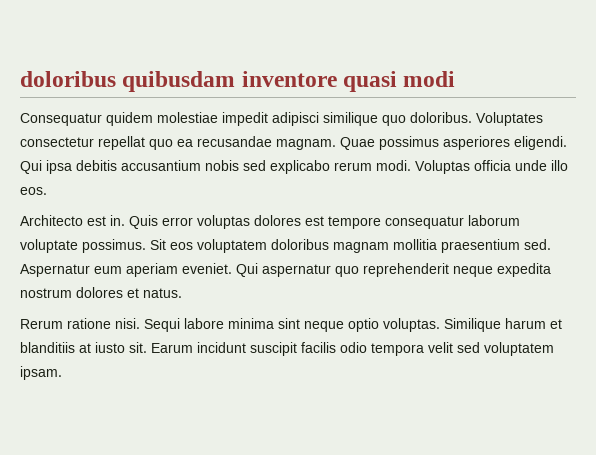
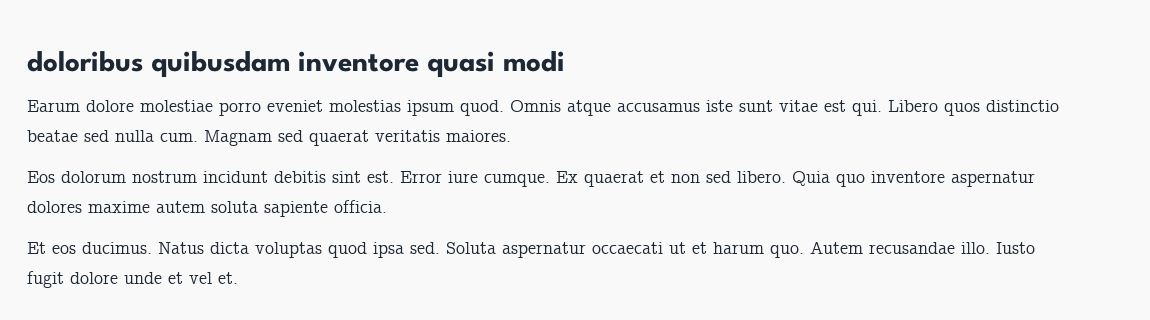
- Consequatur quidem molestiae impedit adipisci similique quo doloribus. Voluptates consectetur repellat quo ea recusandae magnam. Quae possimus asperiores eligendi. Qui ipsa debitis accusantium nobis sed explicabo rerum modi. Voluptas officia unde illo eos.
- Architecto est in. Quis error voluptas dolores est tempore consequatur laborum voluptate possimus. Sit eos voluptatem doloribus magnam mollitia praesentium sed. Aspernatur eum aperiam eveniet. Qui aspernatur quo reprehenderit neque expedita nostrum dolores et natus.
- Rerum ratione nisi. Sequi labore minima sint neque optio voluptas. Similique harum et blanditiis at iusto sit. Earum incidunt suscipit facilis odio tempora velit sed voluptatem ipsam.
+ Earum dolore molestiae porro eveniet molestias ipsum quod. Omnis atque accusamus iste sunt vitae est qui. Libero quos distinctio beatae sed nulla cum. Magnam sed quaerat veritatis maiores.
+ Eos dolorum nostrum incidunt debitis sint est. Error iure cumque. Ex quaerat et non sed libero. Quia quo inventore aspernatur dolores maxime autem soluta sapiente officia.
+ Et eos ducimus. Natus dicta voluptas quod ipsa sed. Soluta aspernatur occaecati ut et harum quo. Autem recusandae illo. Iusto fugit dolore unde et vel et.

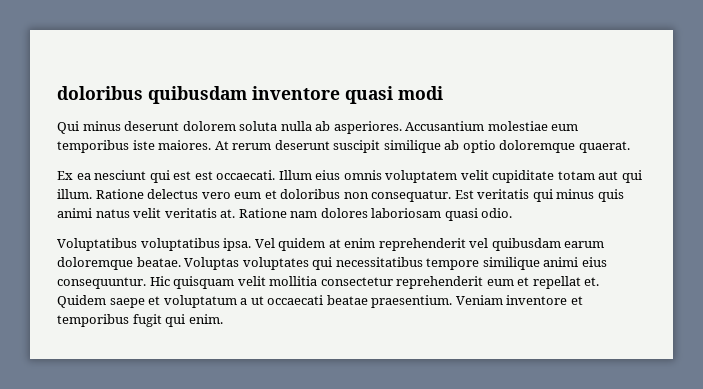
- Earum dolore molestiae porro eveniet molestias ipsum quod. Omnis atque accusamus iste sunt vitae est qui. Libero quos distinctio beatae sed nulla cum. Magnam sed quaerat veritatis maiores.
- Eos dolorum nostrum incidunt debitis sint est. Error iure cumque. Ex quaerat et non sed libero. Quia quo inventore aspernatur dolores maxime autem soluta sapiente officia.
- Et eos ducimus. Natus dicta voluptas quod ipsa sed. Soluta aspernatur occaecati ut et harum quo. Autem recusandae illo. Iusto fugit dolore unde et vel et.
+ Qui minus deserunt dolorem soluta nulla ab asperiores. Accusantium molestiae eum temporibus iste maiores. At rerum deserunt suscipit similique ab optio doloremque quaerat.
+ Ex ea nesciunt qui est est occaecati. Illum eius omnis voluptatem velit cupiditate totam aut qui illum. Ratione delectus vero eum et doloribus non consequatur. Est veritatis qui minus quis animi natus velit veritatis at. Ratione nam dolores laboriosam quasi odio.
+ Voluptatibus voluptatibus ipsa. Vel quidem at enim reprehenderit vel quibusdam earum doloremque beatae. Voluptas voluptates qui necessitatibus tempore similique animi eius consequuntur. Hic quisquam velit mollitia consectetur reprehenderit eum et repellat et. Quidem saepe et voluptatum a ut occaecati beatae praesentium. Veniam inventore et temporibus fugit qui enim.

